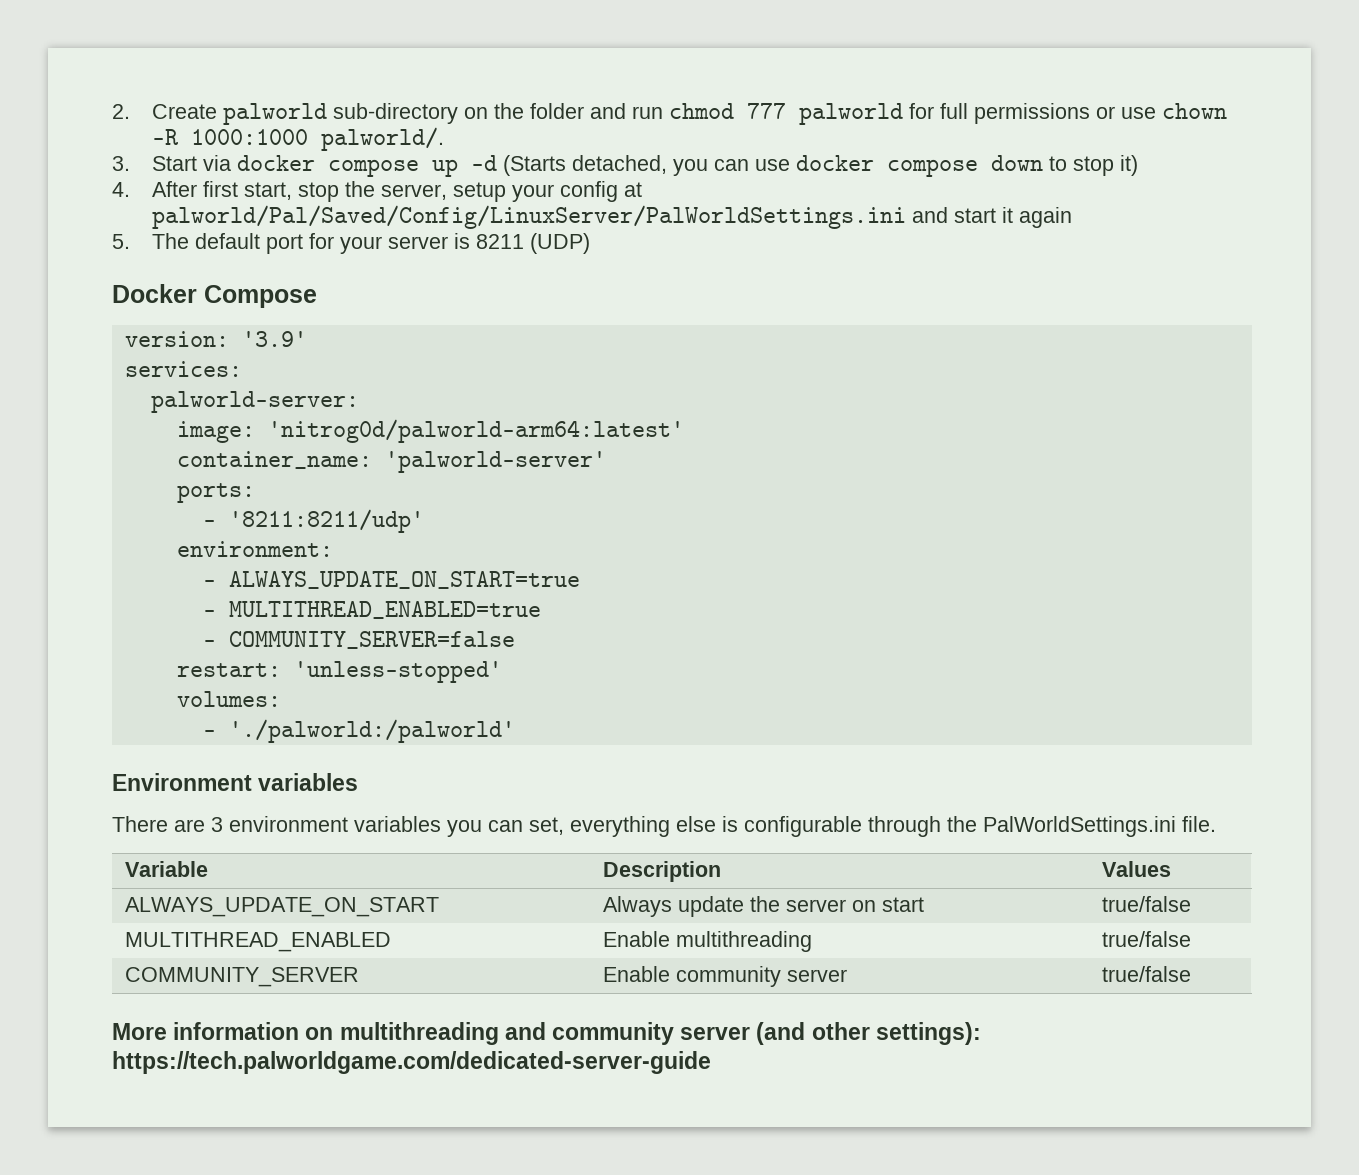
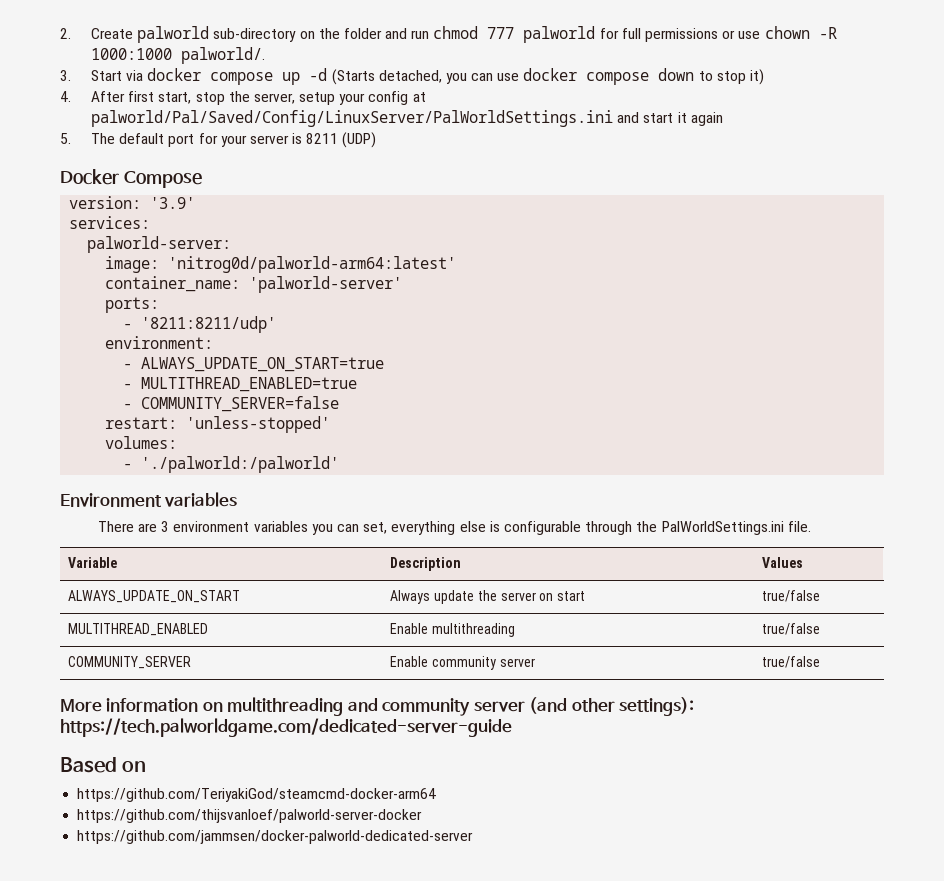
+ Based on
+ https://github.com/TeriyakiGod/steamcmd-docker-arm64
+ https://github.com/thijsvanloef/palworld-server-docker
+ https://github.com/jammsen/docker-palworld-dedicated-server

